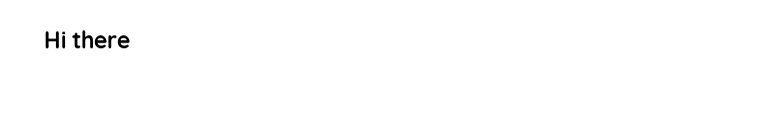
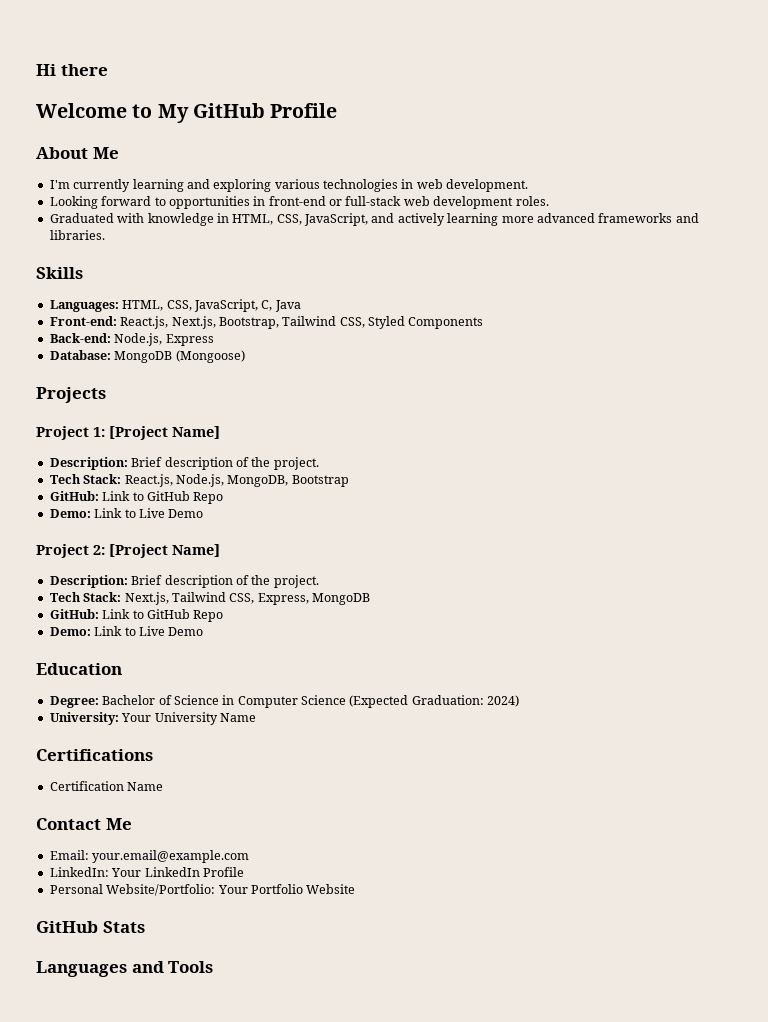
+ Welcome to My GitHub Profile
+ About Me
+ I'm currently learning and exploring various technologies in web development.
+ Looking forward to opportunities in front-end or full-stack web development roles.
+ Graduated with knowledge in HTML, CSS, JavaScript, and actively learning more advanced frameworks and libraries.
+ Skills
+ Languages: HTML, CSS, JavaScript, C, Java
+ Front-end: React.js, Next.js, Bootstrap, Tailwind CSS, Styled Components
+ Back-end: Node.js, Express
+ Database: MongoDB (Mongoose)
+ Projects
+ Project 1: [Project Name]
+ Description: Brief description of the project.
+ Tech Stack: React.js, Node.js, MongoDB, Bootstrap
+ GitHub: Link to GitHub Repo
+ Demo: Link to Live Demo
+ Project 2: [Project Name]
+ Description: Brief description of the project.
+ Tech Stack: Next.js, Tailwind CSS, Express, MongoDB
+ GitHub: Link to GitHub Repo
+ Demo: Link to Live Demo
+ Education
+ Degree: Bachelor of Science in Computer Science (Expected Graduation: 2024)
+ University: Your University Name
+ Certifications
+ Certification Name
+ Contact Me
+ Email: your.email@example.com
+ LinkedIn: Your LinkedIn Profile
+ Personal Website/Portfolio: Your Portfolio Website
+ GitHub Stats
+ Languages and Tools

